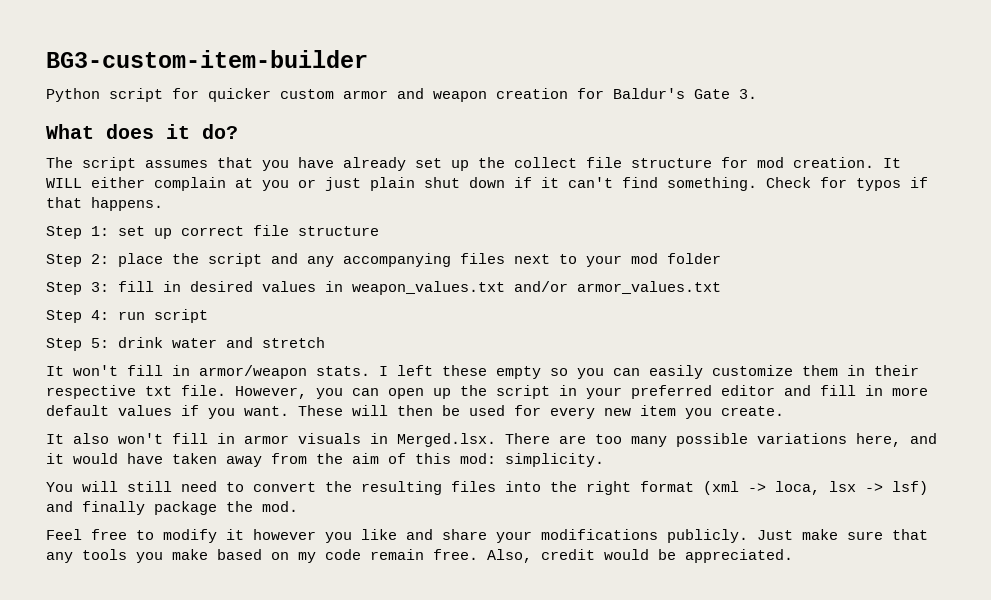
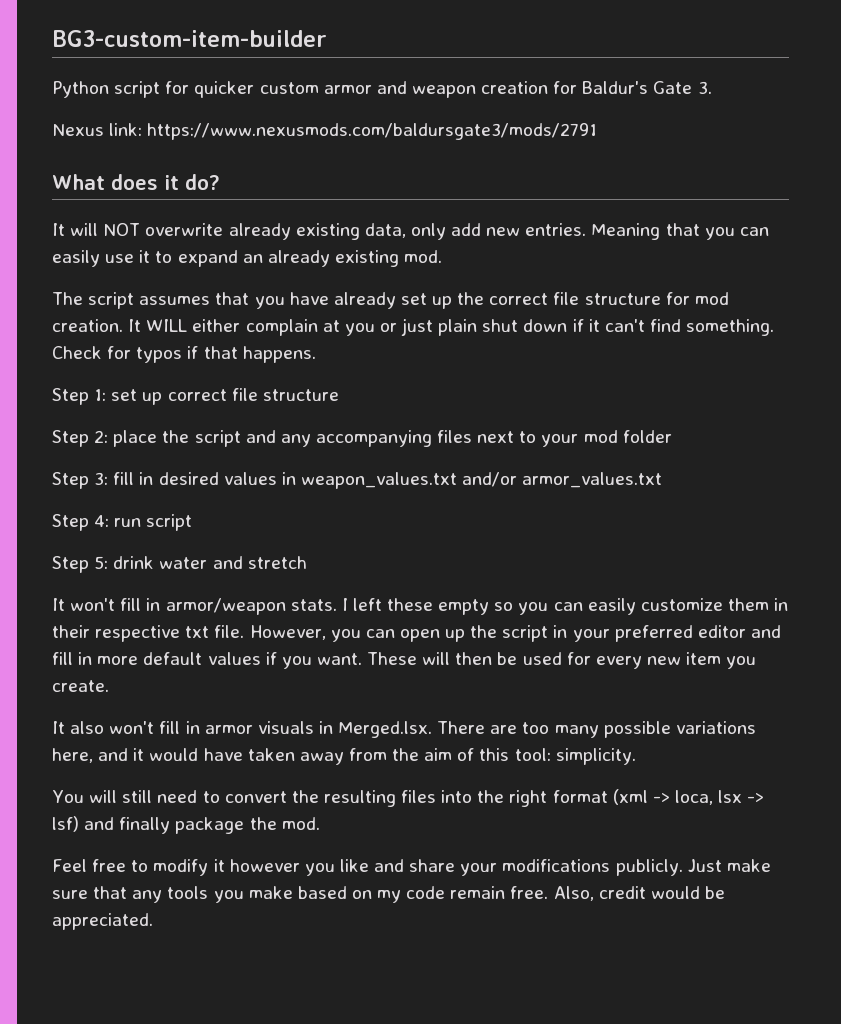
+ Nexus link: https://www.nexusmods.com/baldursgate3/mods/2791
+ It will NOT overwrite already existing data, only add new entries. Meaning that you can easily use it to expand an already existing mod.
- The script assumes that you have already set up the collect file structure for mod creation.
+ The script assumes that you have already set up the correct file structure for mod creation.
- It also won't fill in armor visuals in Merged.lsx. There are too many possible variations here, and it would have taken away from the aim of this mod: simplicity.
+ It also won't fill in armor visuals in Merged.lsx. There are too many possible variations here, and it would have taken away from the aim of this tool: simplicity.

